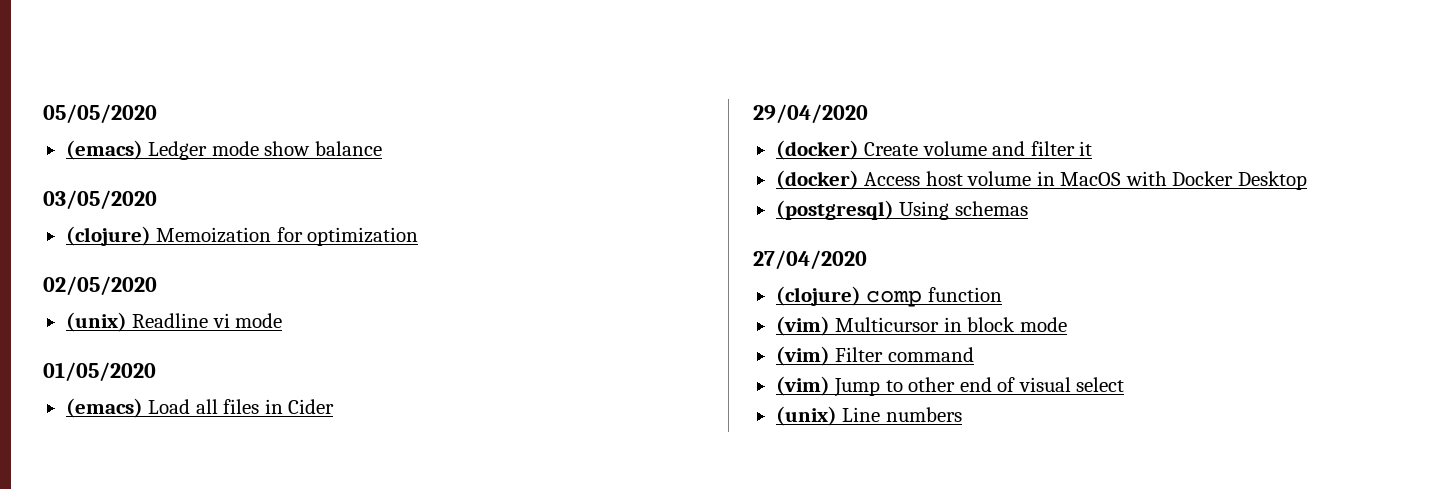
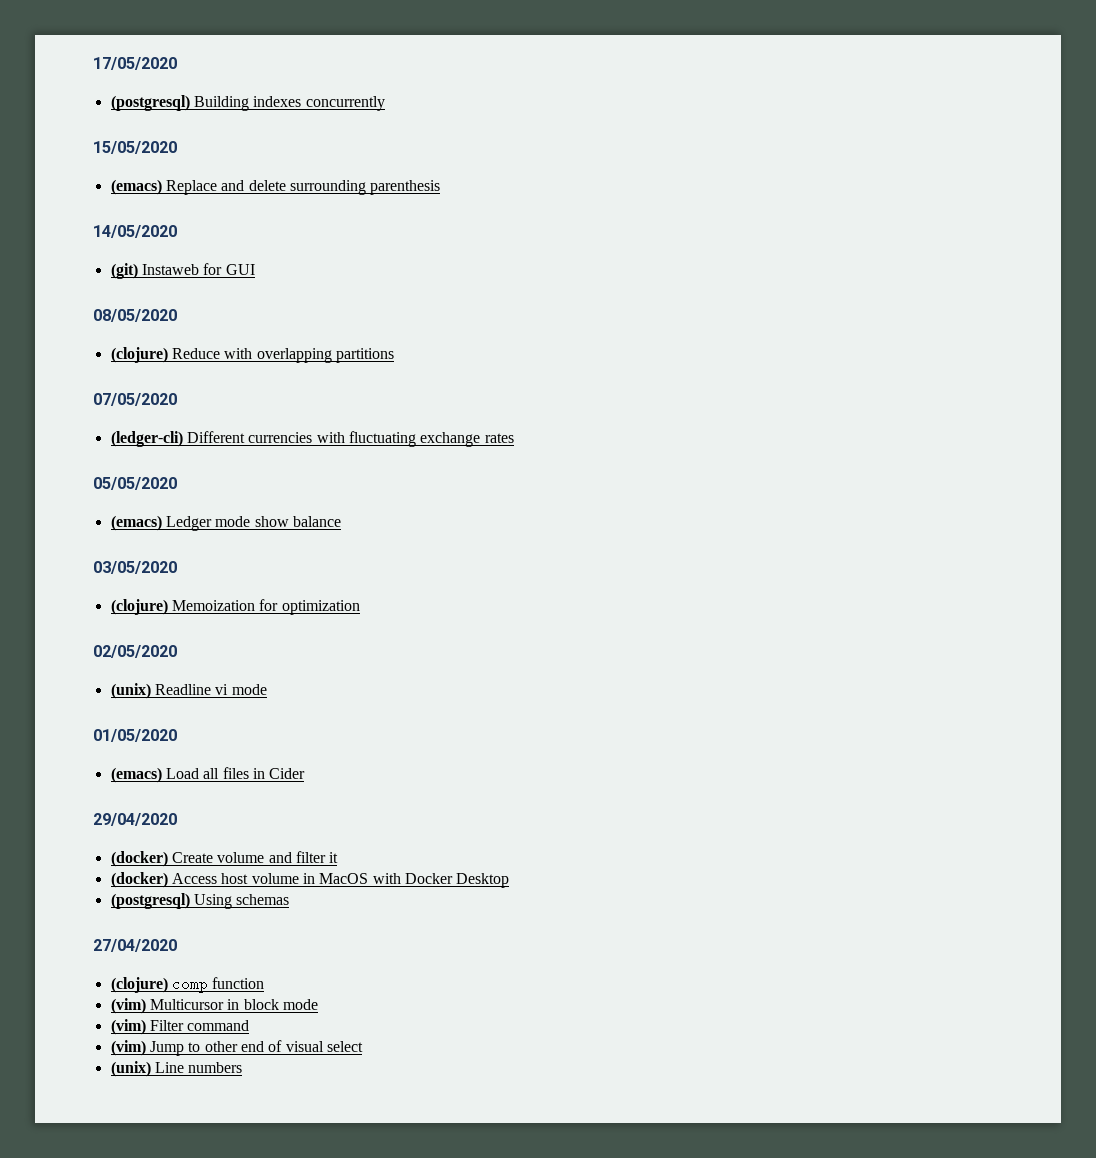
+ 17/05/2020
+ (postgresql) Building indexes concurrently
+ 15/05/2020
+ (emacs) Replace and delete surrounding parenthesis
+ 14/05/2020
+ (git) Instaweb for GUI
+ 08/05/2020
+ (clojure) Reduce with overlapping partitions
+ 07/05/2020
+ (ledger-cli) Different currencies with fluctuating exchange rates

